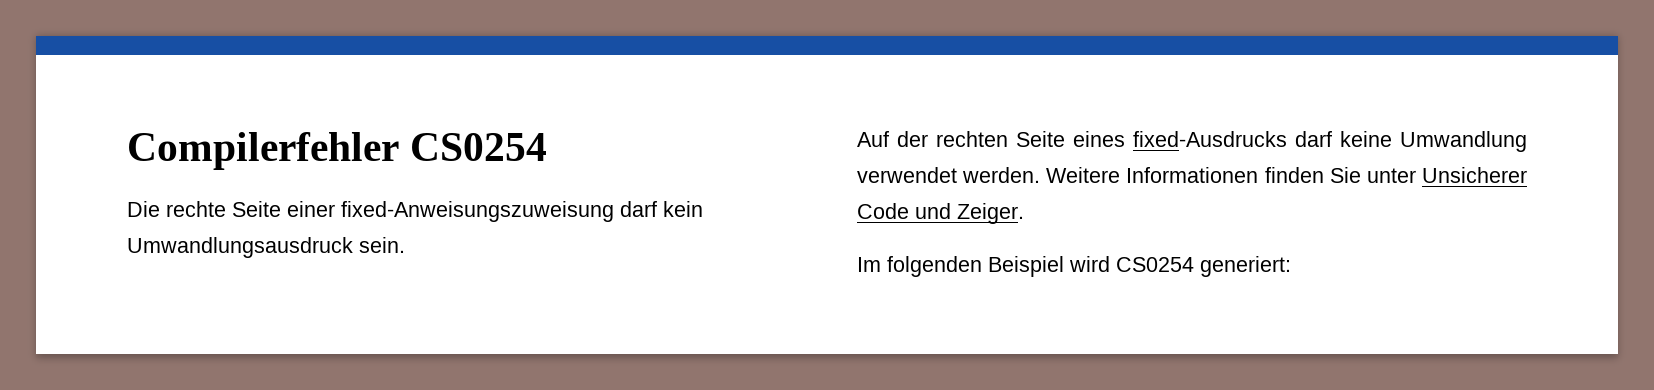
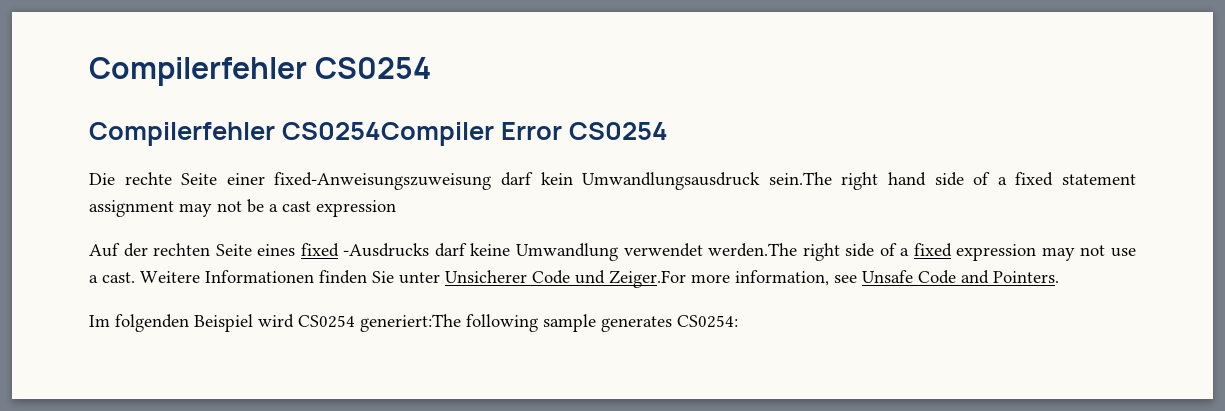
+ Compilerfehler CS0254Compiler Error CS0254
- Die rechte Seite einer fixed-Anweisungszuweisung darf kein Umwandlungsausdruck sein.
+ Die rechte Seite einer fixed-Anweisungszuweisung darf kein Umwandlungsausdruck sein.The right hand side of a fixed statement assignment may not be a cast expression
- Auf der rechten Seite eines fixed-Ausdrucks darf keine Umwandlung verwendet werden.
+ Auf der rechten Seite eines fixed -Ausdrucks darf keine Umwandlung verwendet werden.The right side of a fixed expression may not use a cast.
- Weitere Informationen finden Sie unter Unsicherer Code und Zeiger.
+ Weitere Informationen finden Sie unter Unsicherer Code und Zeiger.For more information, see Unsafe Code and Pointers.
- Im folgenden Beispiel wird CS0254 generiert:
+ Im folgenden Beispiel wird CS0254 generiert:The following sample generates CS0254:

